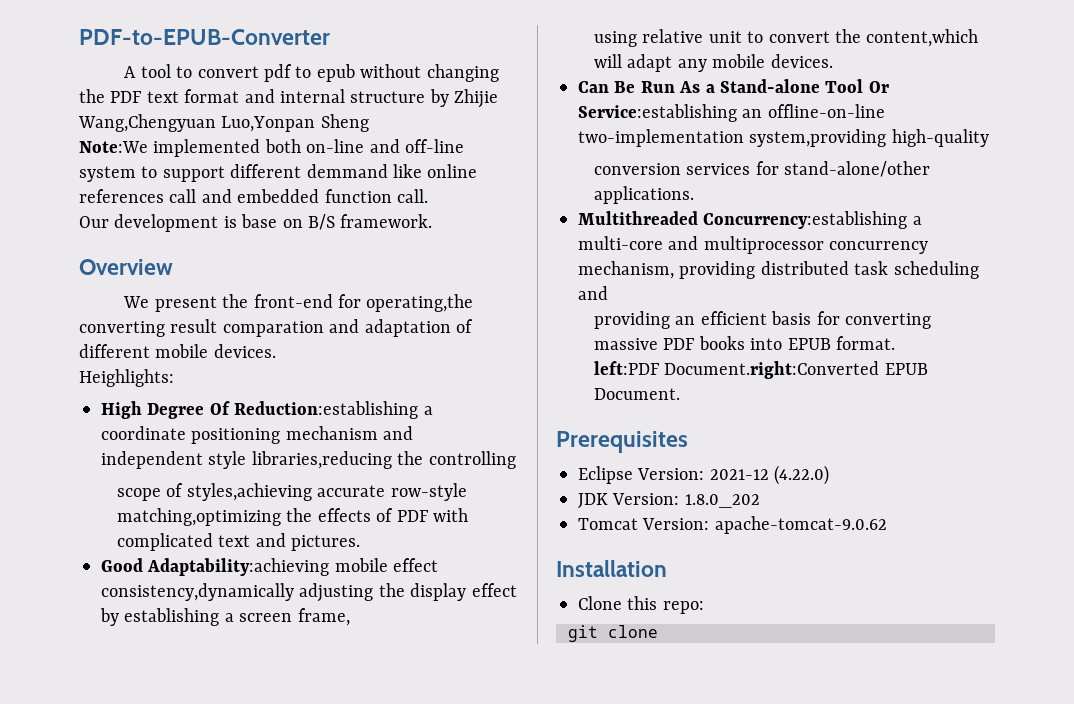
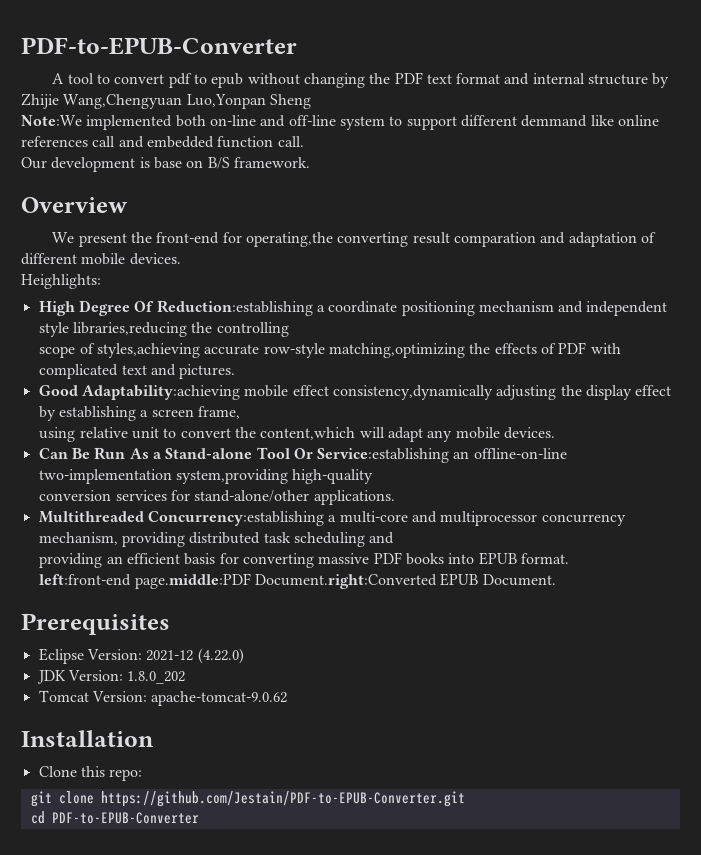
- left:PDF Document.right:Converted EPUB Document.
+ left:front-end page.middle:PDF Document.right:Converted EPUB Document.
- git clone
+ git clone https://github.com/Jestain/PDF-to-EPUB-Converter.git
+ cd PDF-to-EPUB-Converter

